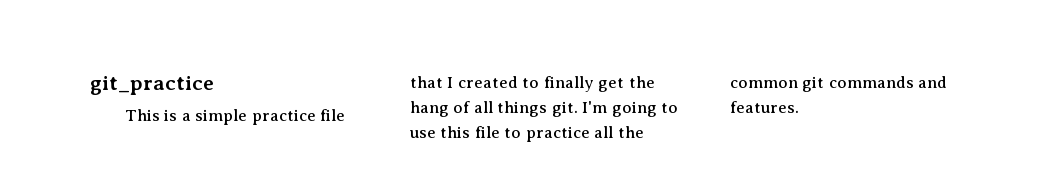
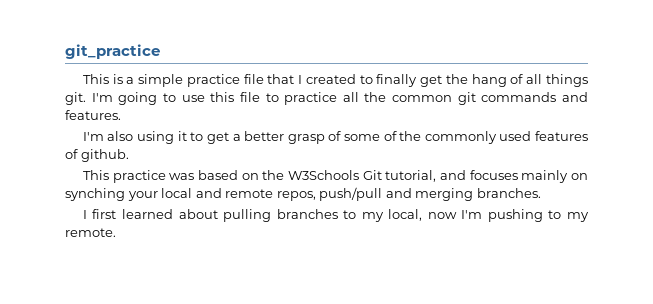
+ I'm also using it to get a better grasp of some of the commonly used features of github.
+ This practice was based on the W3Schools Git tutorial, and focuses mainly on synching your local and remote repos, push/pull and merging branches.
+ I first learned about pulling branches to my local, now I'm pushing to my remote.

